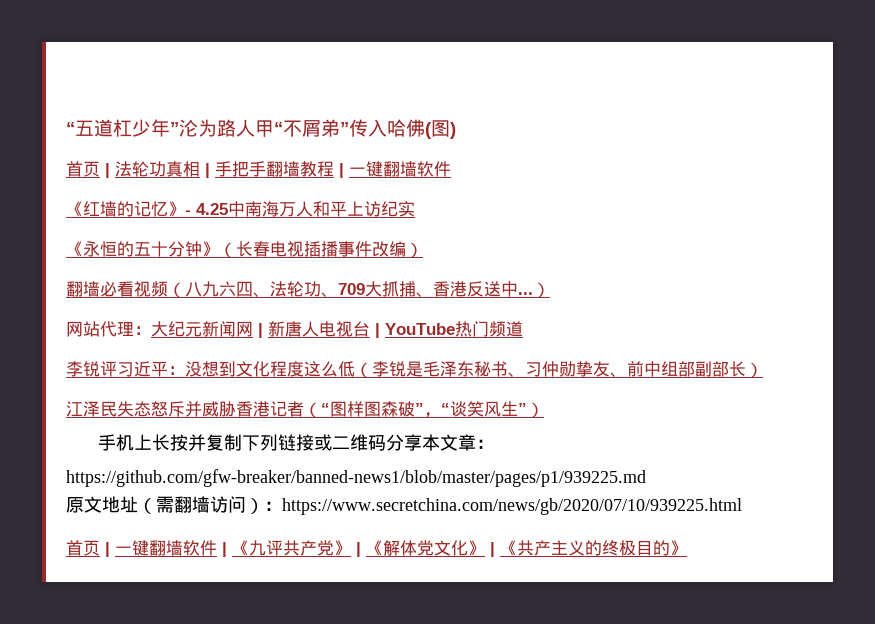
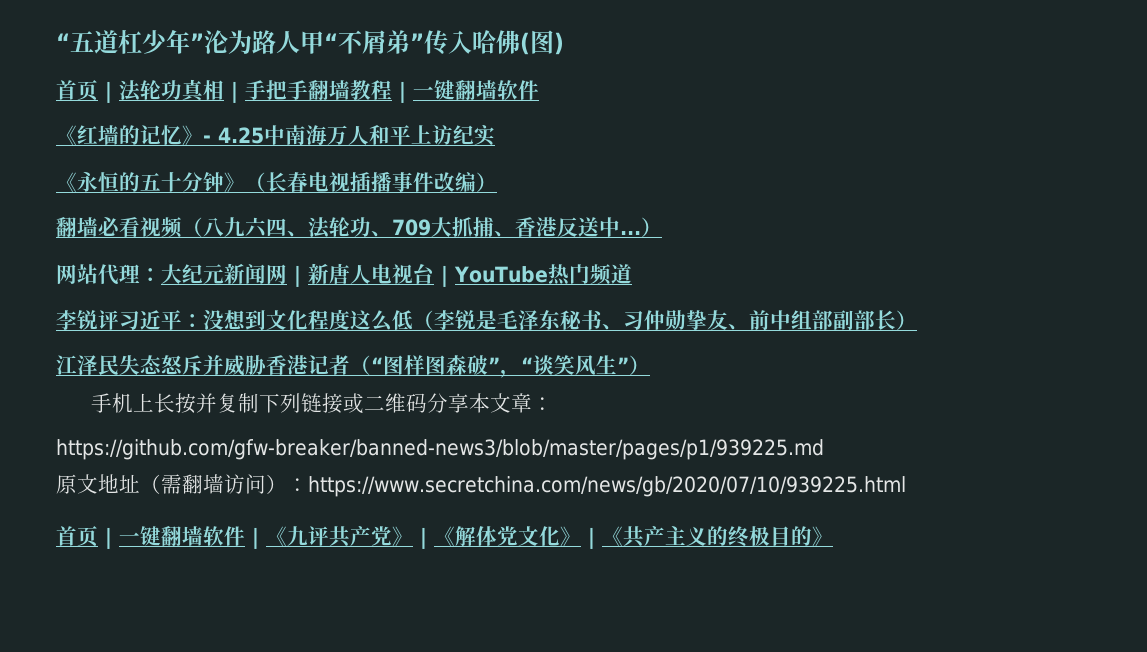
- https://github.com/gfw-breaker/banned-news1/blob/master/pages/p1/939225.md
+ https://github.com/gfw-breaker/banned-news3/blob/master/pages/p1/939225.md

